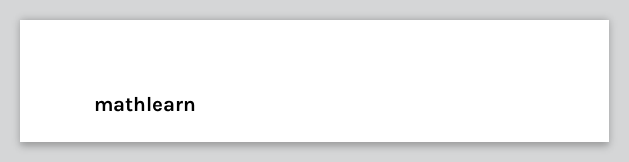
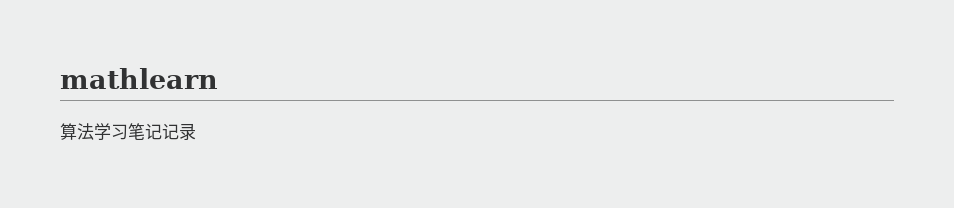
+ 算法学习笔记记录

